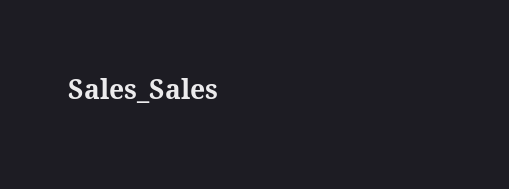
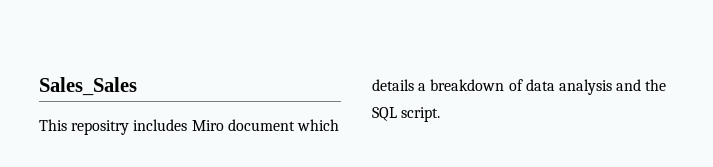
+ This repositry includes Miro document which details a breakdown of data analysis and the SQL script.

